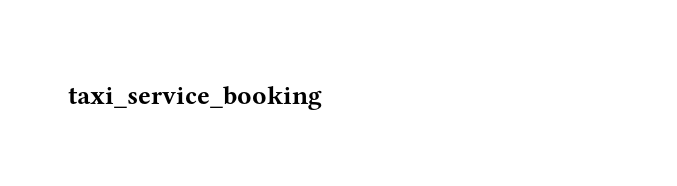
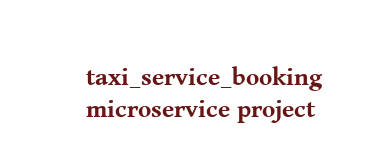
- taxi_service_booking
+ taxi_service_booking microservice project

